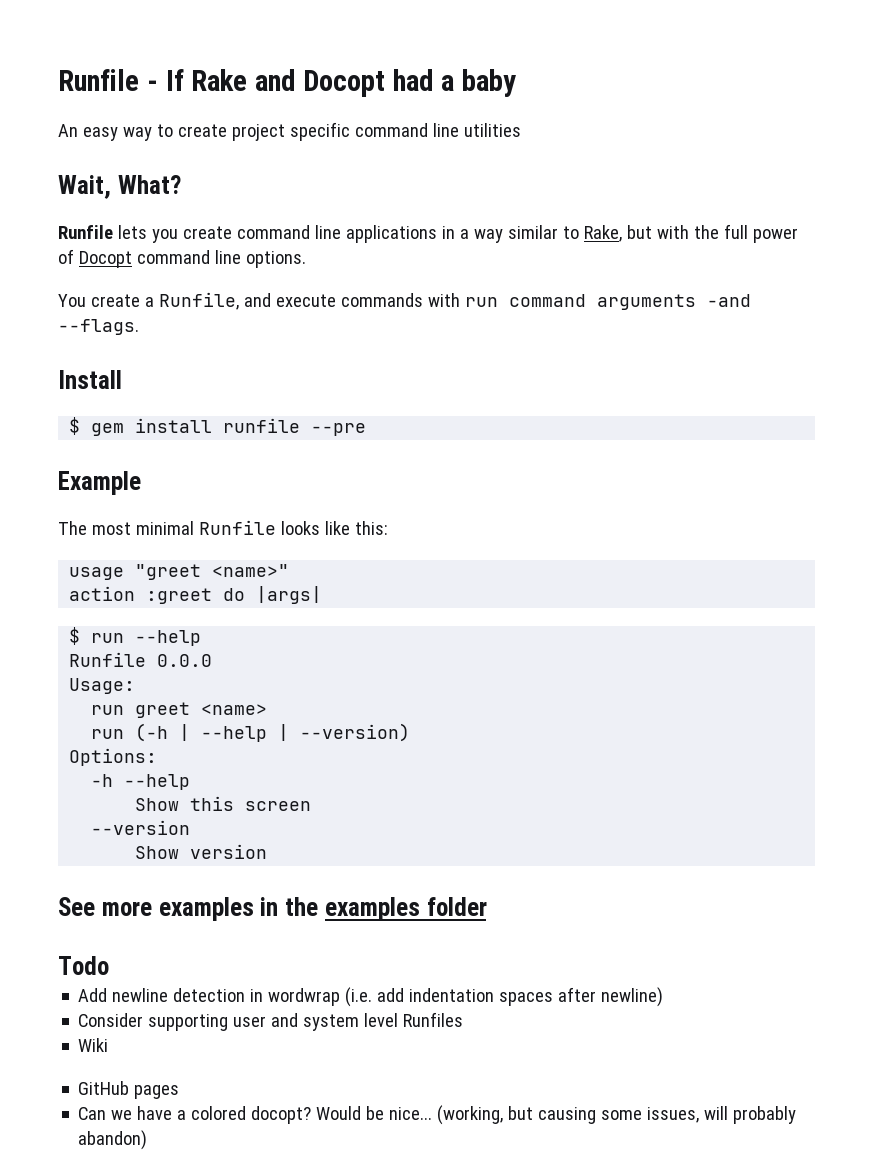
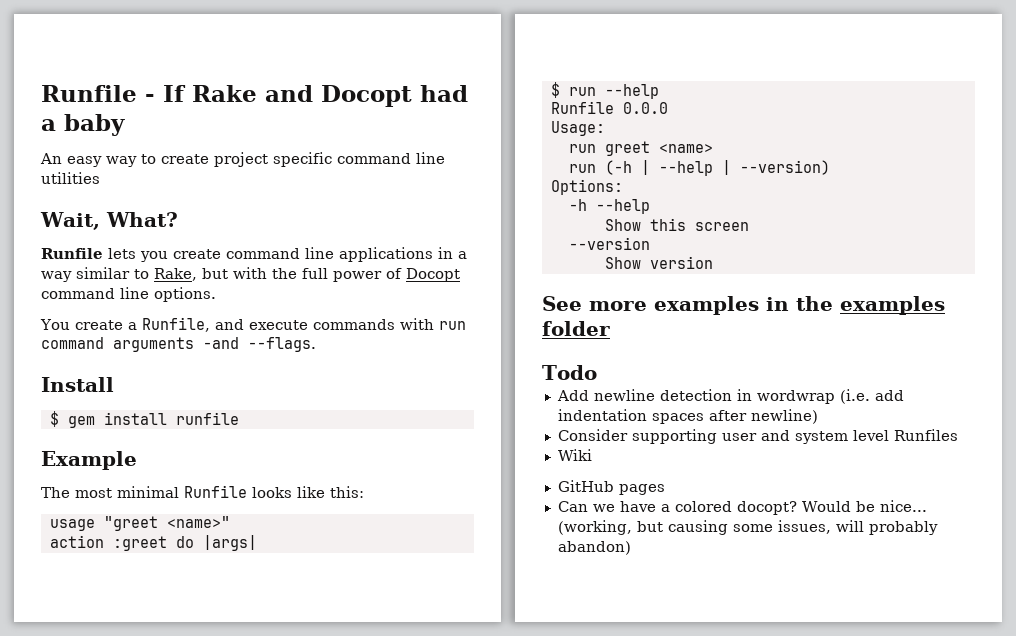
- $ gem install runfile --pre
+ $ gem install runfile

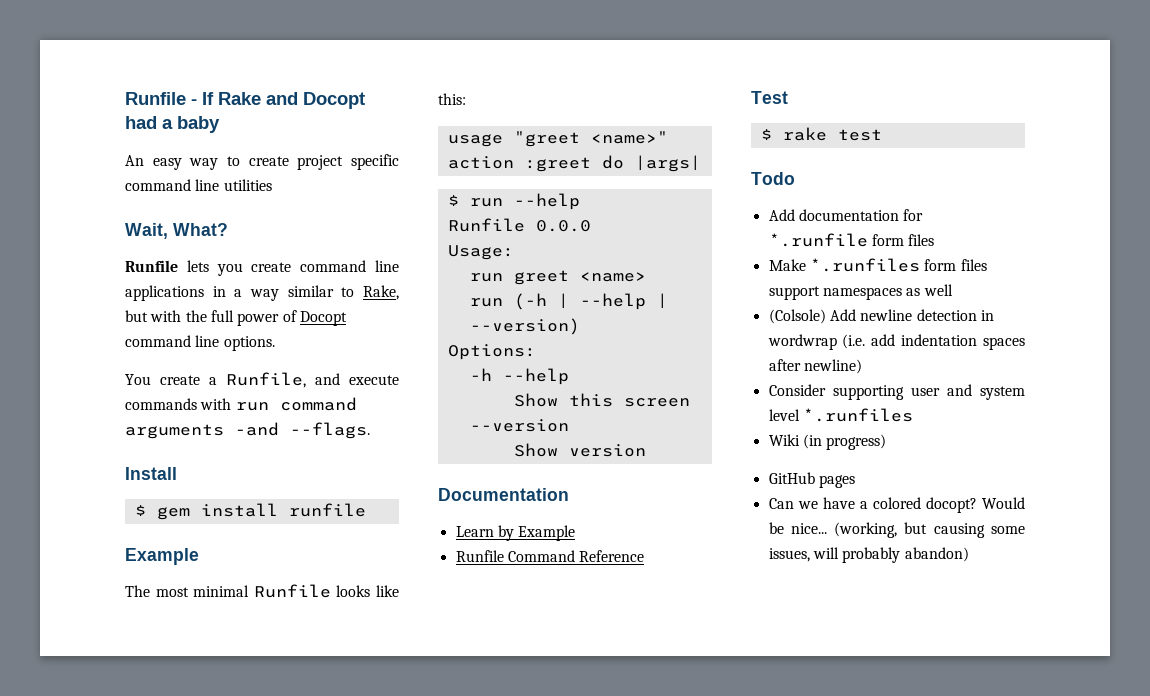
- See more examples in the examples folder
+ Documentation
+ Learn by Example
+ Runfile Command Reference
+ Test
+ $ rake test
  Todo
- Add newline detection in wordwrap (i.e. add indentation spaces after newline)
+ Add documentation for *.runfile form files
+ Make *.runfiles form files support namespaces as well
+ (Colsole) Add newline detection in wordwrap (i.e. add indentation spaces after newline)
- Consider supporting user and system level Runfiles
+ Consider supporting user and system level *.runfiles
- Wiki
+ Wiki (in progress)

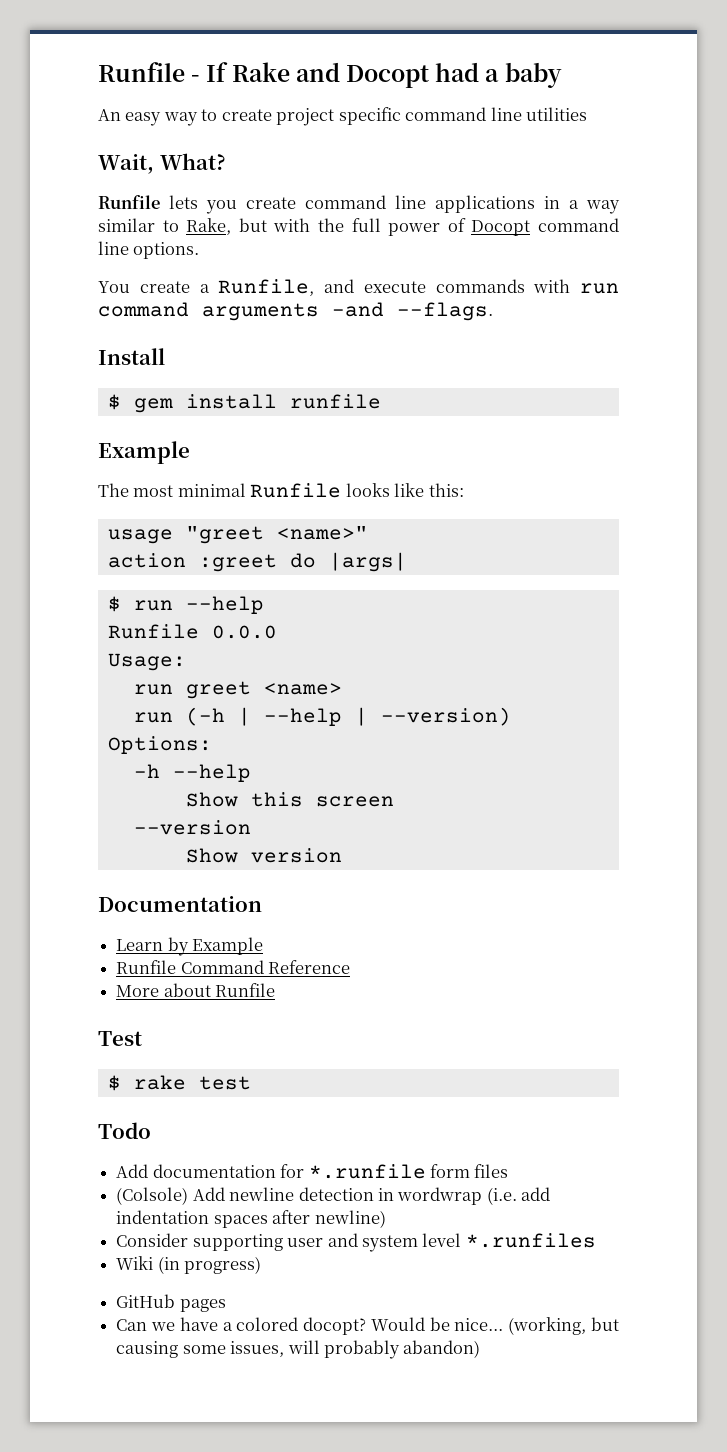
+ More about Runfile
- Make *.runfiles form files support namespaces as well

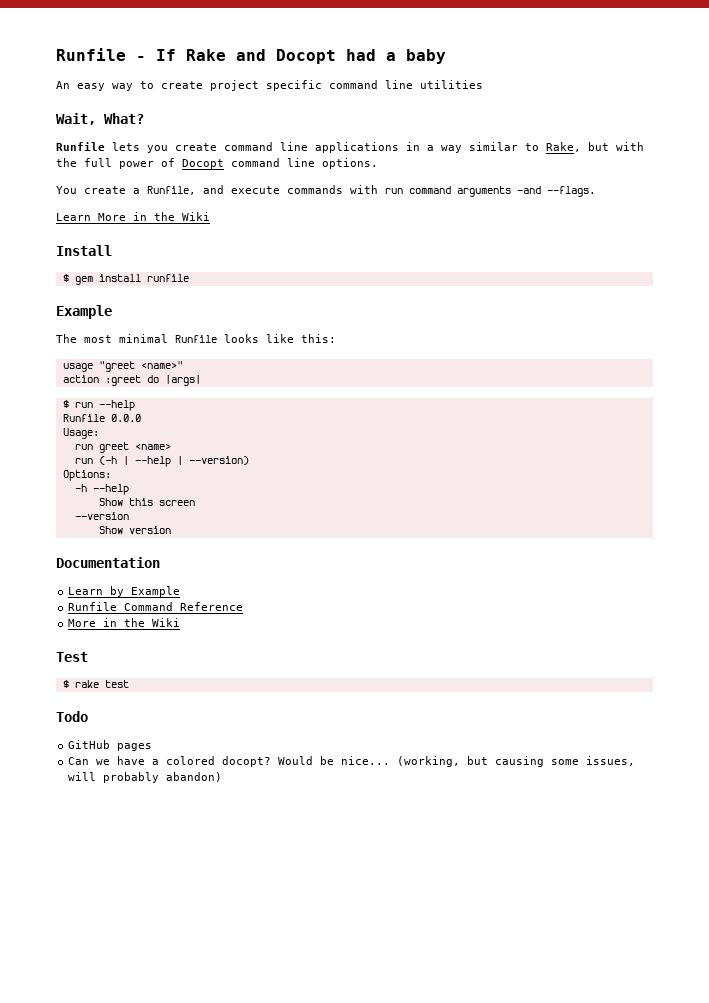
+ Learn More in the Wiki
  Runfile Command Reference
- More about Runfile
+ More in the Wiki
- Add documentation for *.runfile form files
- (Colsole) Add newline detection in wordwrap (i.e. add indentation spaces after newline)
- Consider supporting user and system level *.runfiles
- Wiki (in progress)

